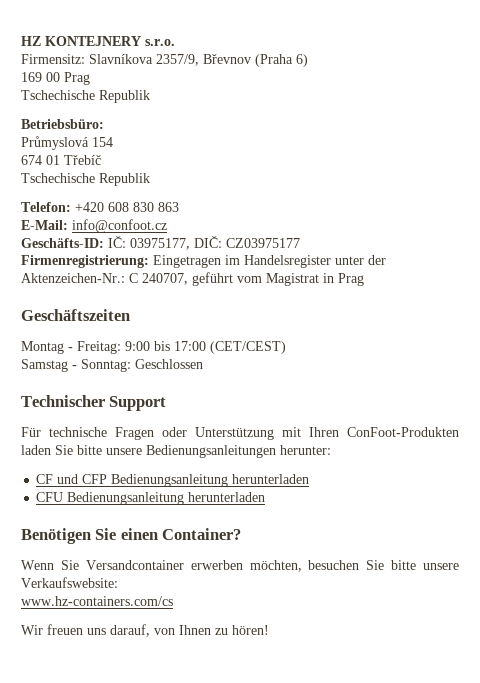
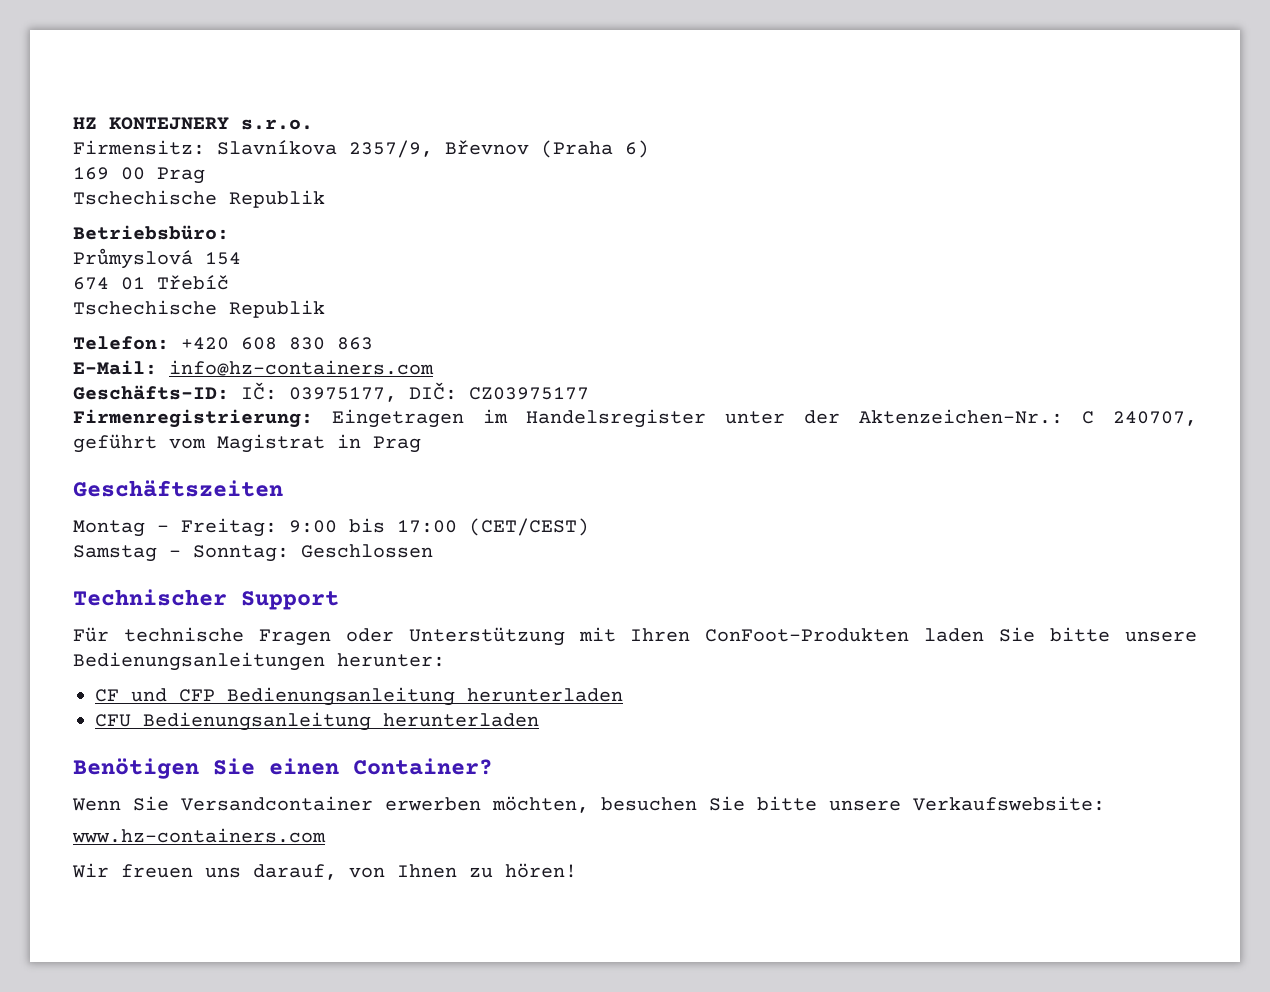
- E-Mail: info@confoot.cz
+ E-Mail: info@hz-containers.com
- www.hz-containers.com/cs
+ www.hz-containers.com

